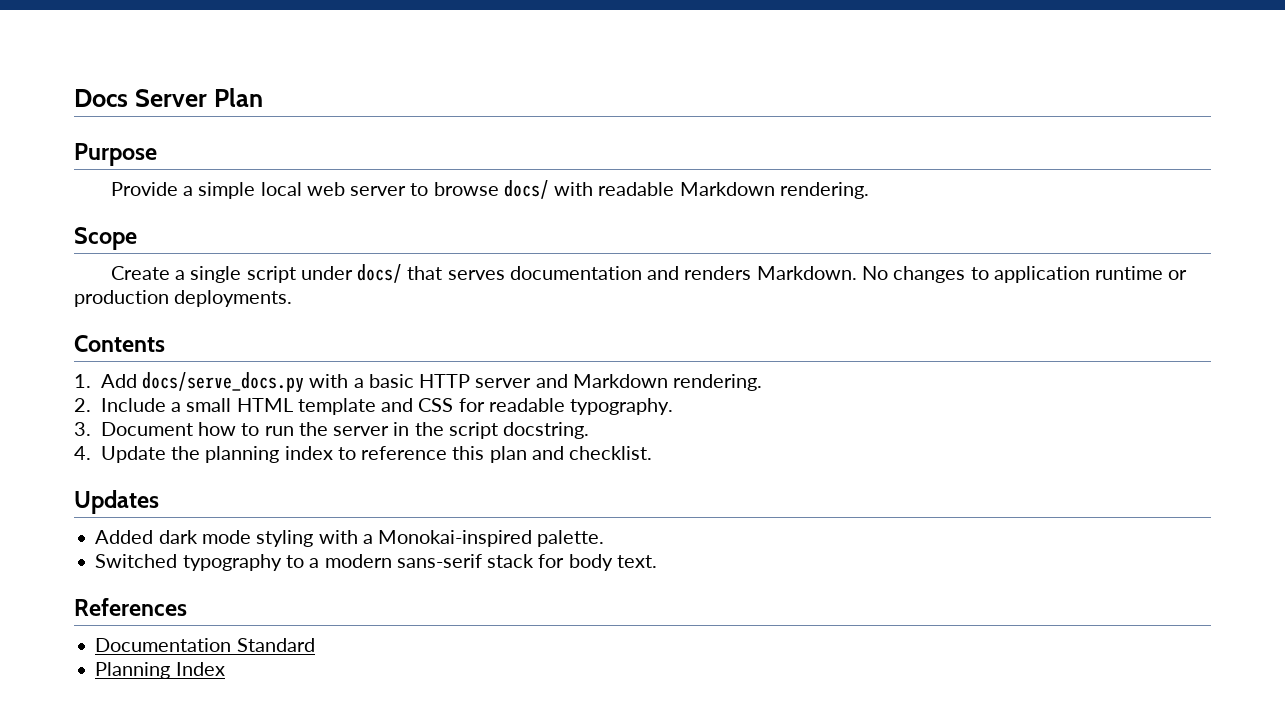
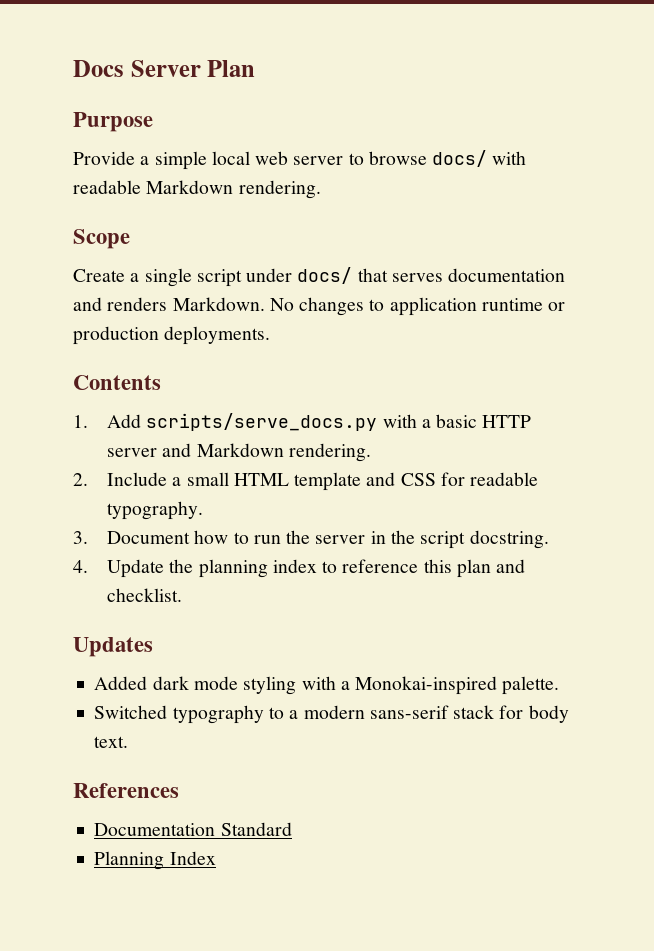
- 1. Add docs/serve_docs.py with a basic HTTP server and Markdown rendering.
+ 1. Add scripts/serve_docs.py with a basic HTTP server and Markdown rendering.

